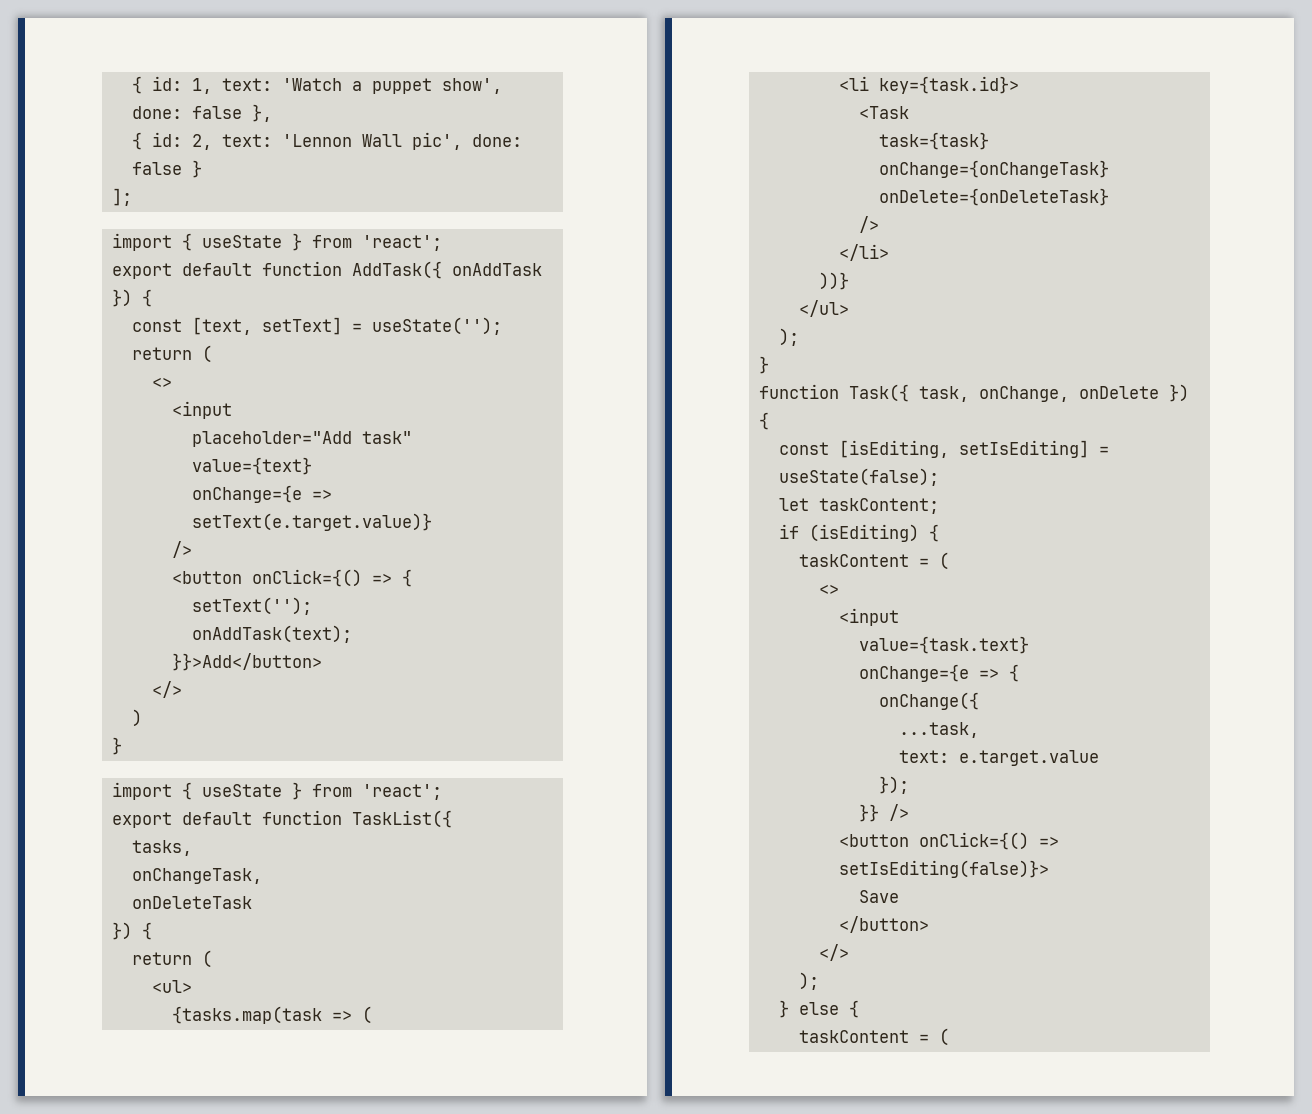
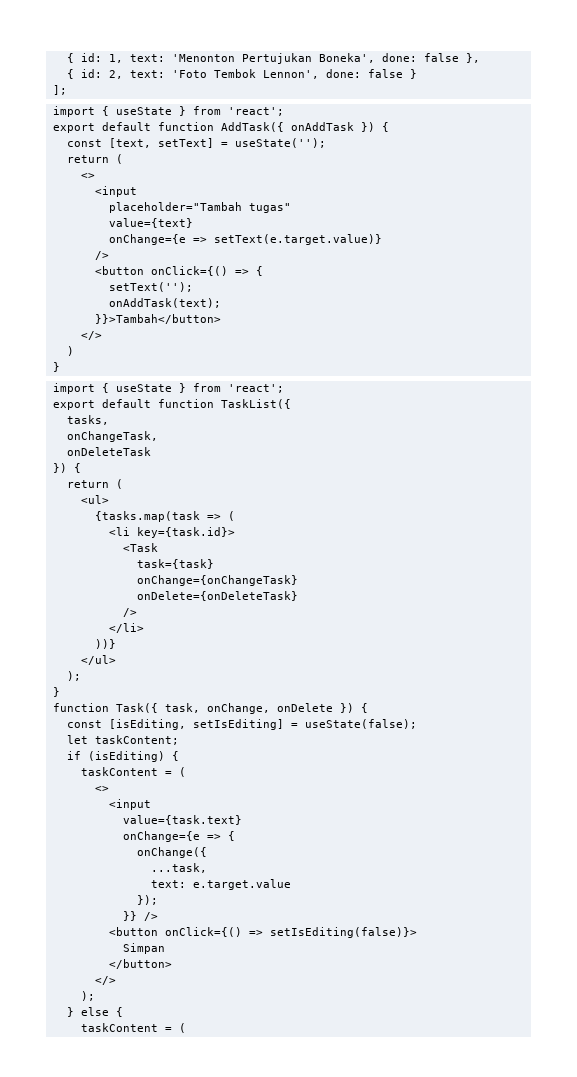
- { id: 1, text: 'Watch a puppet show', done: false },
+ { id: 1, text: 'Menonton Pertujukan Boneka', done: false },
- { id: 2, text: 'Lennon Wall pic', done: false }
+ { id: 2, text: 'Foto Tembok Lennon', done: false }
- placeholder="Add task"
+ placeholder="Tambah tugas"
- }}>Add</button>
+ }}>Tambah</button>
- Save
+ Simpan

